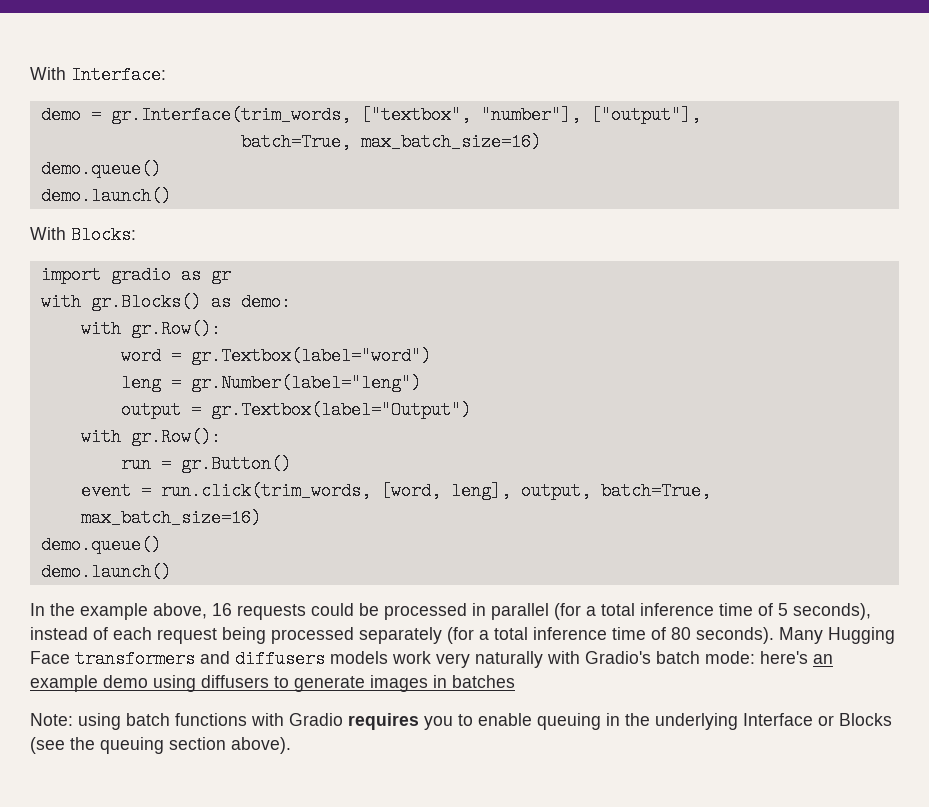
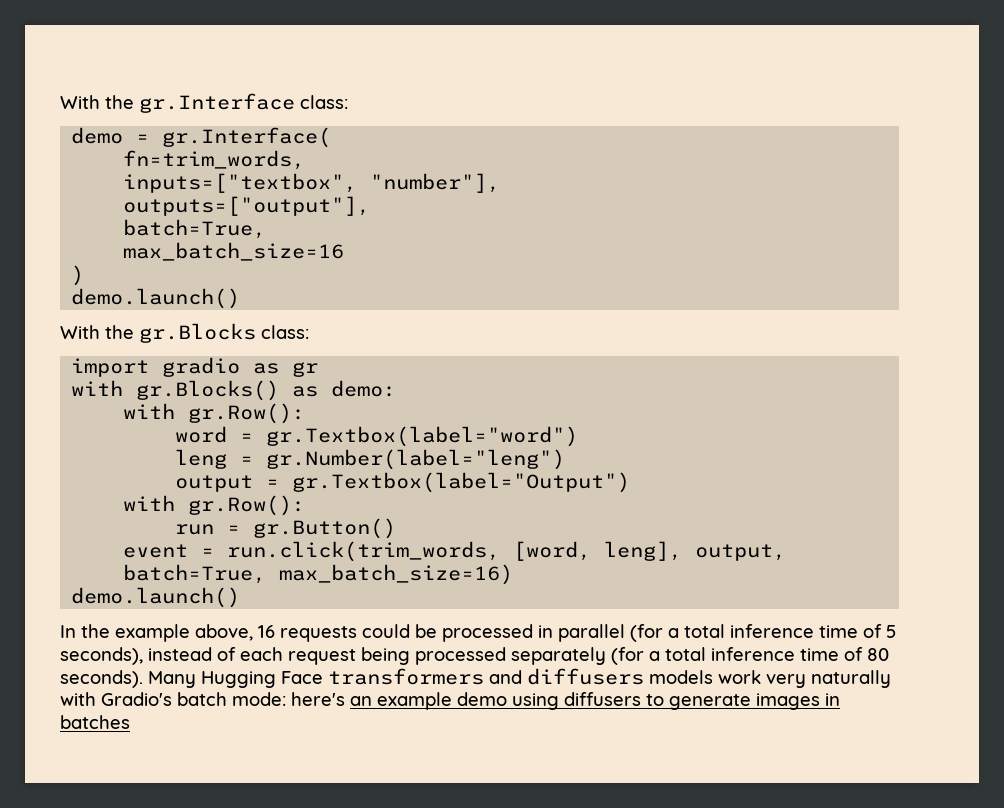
- With Interface:
+ With the gr.Interface class:
- demo = gr.Interface(trim_words, ["textbox", "number"], ["output"],
- batch=True, max_batch_size=16)
- demo.queue()
+ demo = gr.Interface(
+ fn=trim_words,
+ inputs=["textbox", "number"],
+ outputs=["output"],
+ batch=True,
+ max_batch_size=16
+ )
- With Blocks:
+ With the gr.Blocks class:
  event = run.click(trim_words, [word, leng], output, batch=True, max_batch_size=16)
- demo.queue()
- Note: using batch functions with Gradio requires you to enable queuing in the underlying Interface or Blocks (see the queuing section above).

